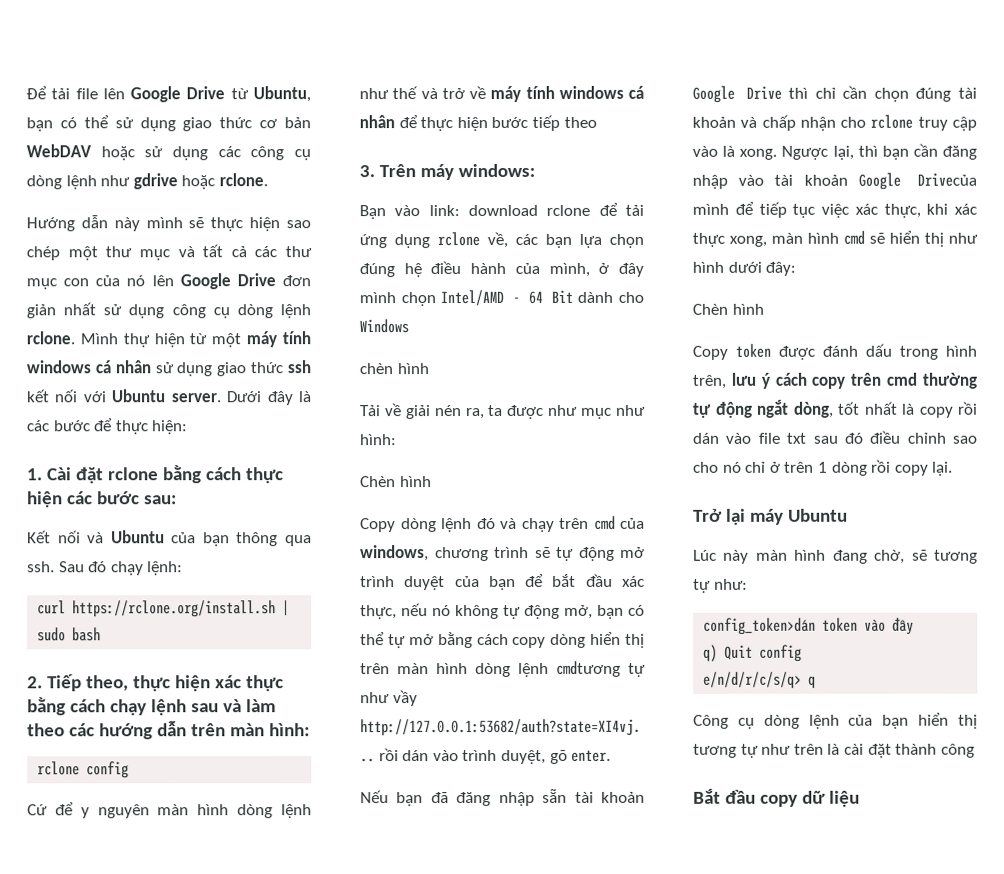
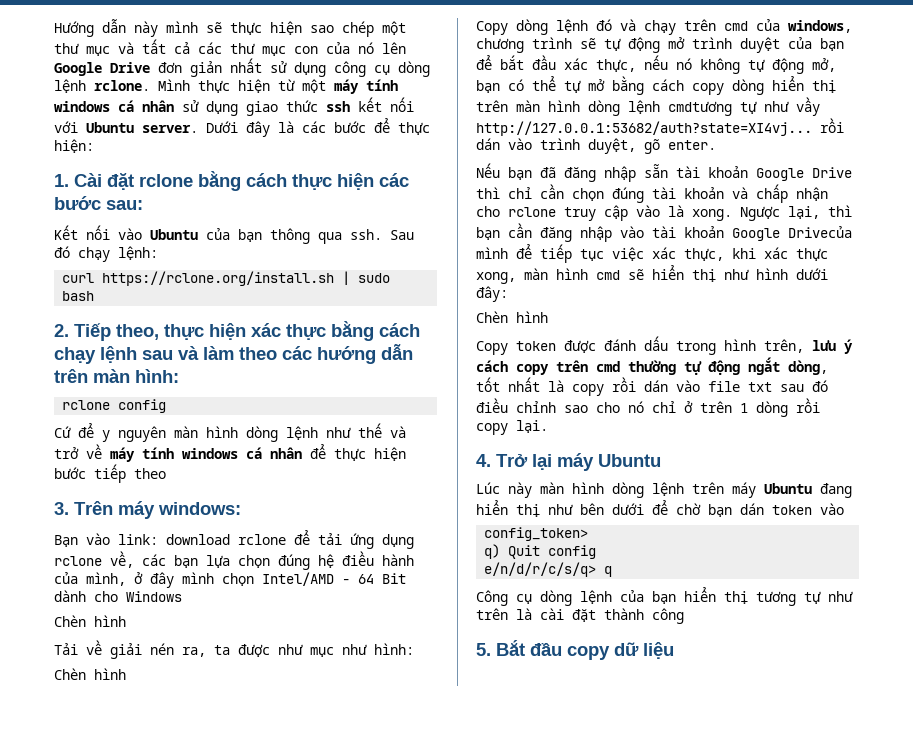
- Để tải file lên Google Drive từ Ubuntu, bạn có thể sử dụng giao thức cơ bản WebDAV hoặc sử dụng các công cụ dòng lệnh như gdrive hoặc rclone.
- Mình thự hiện từ một máy tính windows cá nhân sử dụng giao thức ssh kết nối với Ubuntu server.
+ Mình thực hiện từ một máy tính windows cá nhân sử dụng giao thức ssh kết nối với Ubuntu server.
- Kết nối và Ubuntu của bạn thông qua ssh.
+ Kết nối vào Ubuntu của bạn thông qua ssh.
  Bạn vào link: download rclone để tải ứng dụng rclone về, các bạn lựa chọn đúng hệ điều hành của mình, ở đây mình chọn Intel/AMD - 64 Bit dành cho Windows
- chèn hình
+ Chèn hình
- Trở lại máy Ubuntu
+ 4. Trở lại máy Ubuntu
- Lúc này màn hình đang chờ, sẽ tương tự như:
- config_token>dán token vào đây
+ Lúc này màn hình dòng lệnh trên máy Ubuntu đang hiển thị như bên dưới để chờ bạn dán token vào
+ config_token>
- Bắt đầu copy dữ liệu
+ 5. Bắt đầu copy dữ liệu

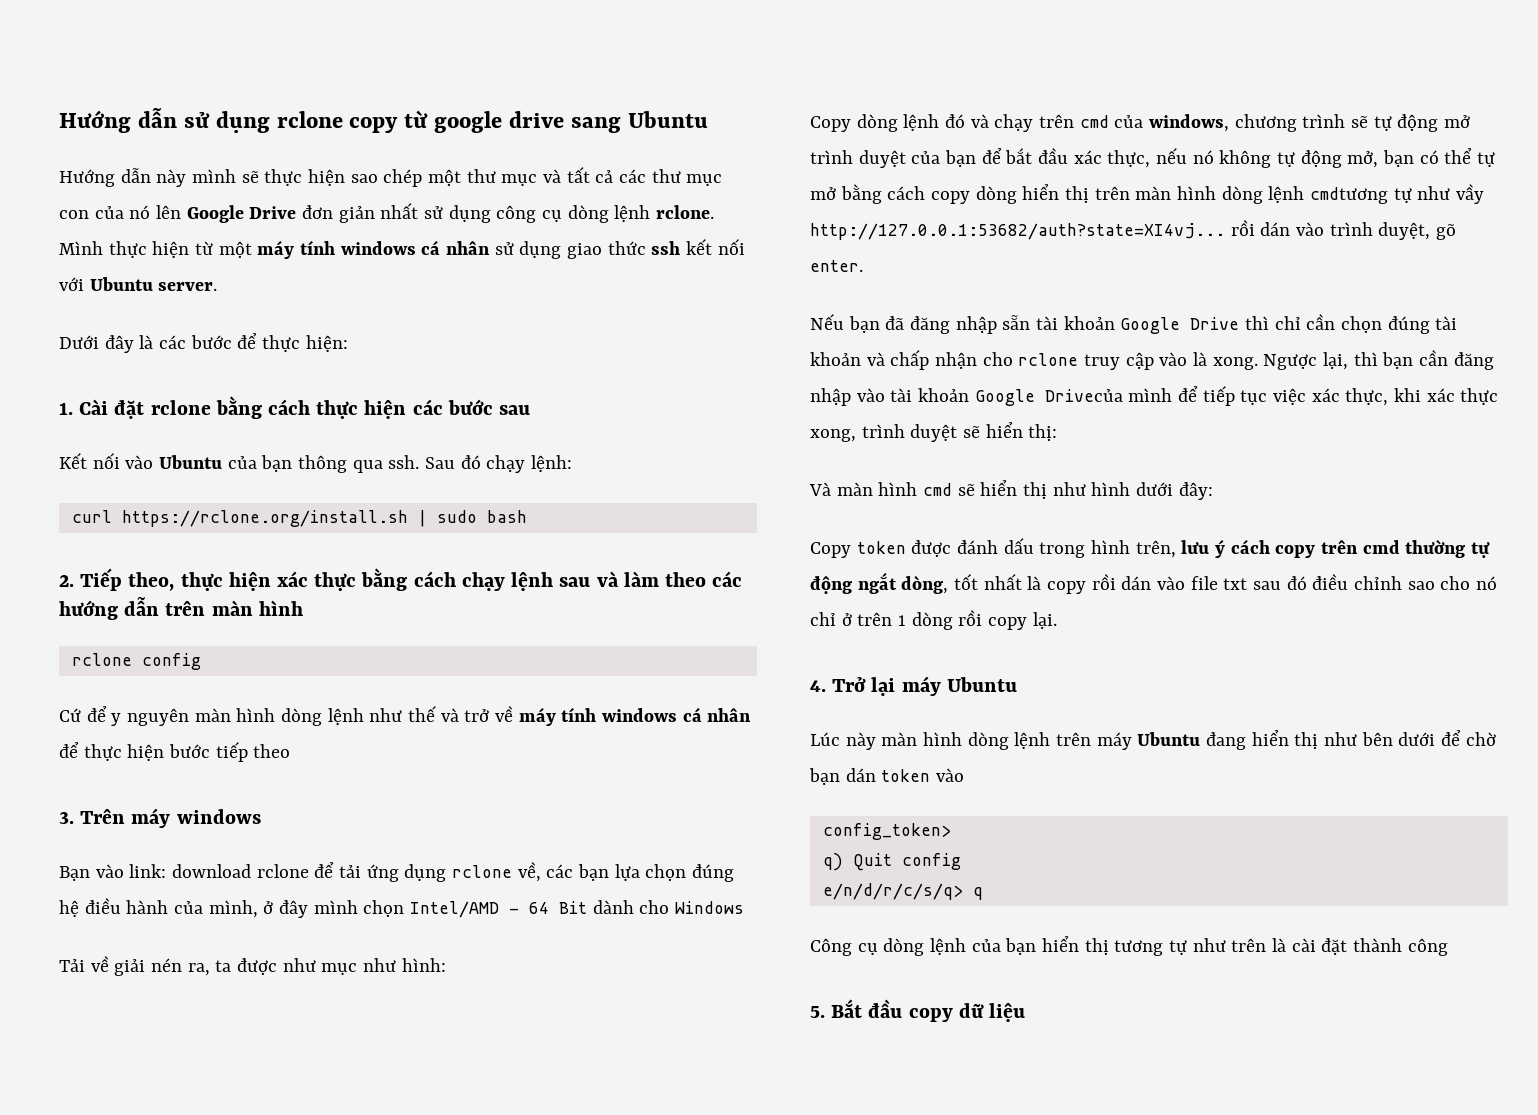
+ Hướng dẫn sử dụng rclone copy từ google drive sang Ubuntu
- Mình thực hiện từ một máy tính windows cá nhân sử dụng giao thức ssh kết nối với Ubuntu server. Dưới đây là các bước để thực hiện:
+ Mình thực hiện từ một máy tính windows cá nhân sử dụng giao thức ssh kết nối với Ubuntu server.
+ Dưới đây là các bước để thực hiện:
- 1. Cài đặt rclone bằng cách thực hiện các bước sau:
+ 1. Cài đặt rclone bằng cách thực hiện các bước sau
- 2. Tiếp theo, thực hiện xác thực bằng cách chạy lệnh sau và làm theo các hướng dẫn trên màn hình:
+ 2. Tiếp theo, thực hiện xác thực bằng cách chạy lệnh sau và làm theo các hướng dẫn trên màn hình
- 3. Trên máy windows:
+ 3. Trên máy windows
  Bạn vào link: download rclone để tải ứng dụng rclone về, các bạn lựa chọn đúng hệ điều hành của mình, ở đây mình chọn Intel/AMD - 64 Bit dành cho Windows
- Chèn hình
  Tải về giải nén ra, ta được như mục như hình:
- Chèn hình
- Ngược lại, thì bạn cần đăng nhập vào tài khoản Google Drivecủa mình để tiếp tục việc xác thực, khi xác thực xong, màn hình cmd sẽ hiển thị như hình dưới đây:
- Chèn hình
+ Ngược lại, thì bạn cần đăng nhập vào tài khoản Google Drivecủa mình để tiếp tục việc xác thực, khi xác thực xong, trình duyệt sẽ hiển thị:
+ Và màn hình cmd sẽ hiển thị như hình dưới đây:

